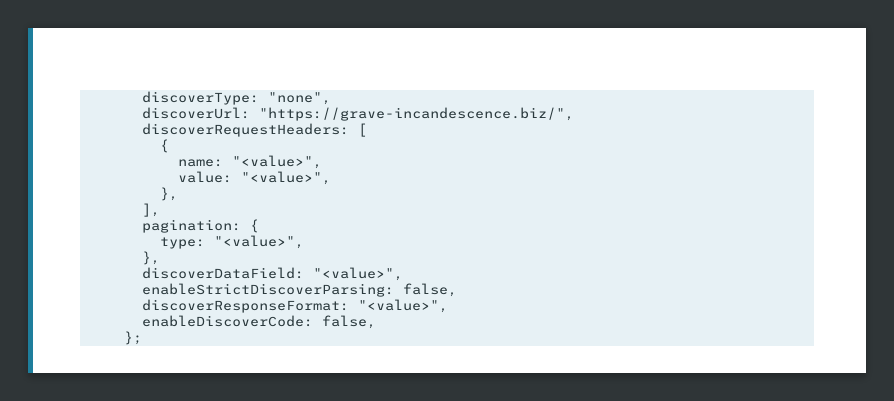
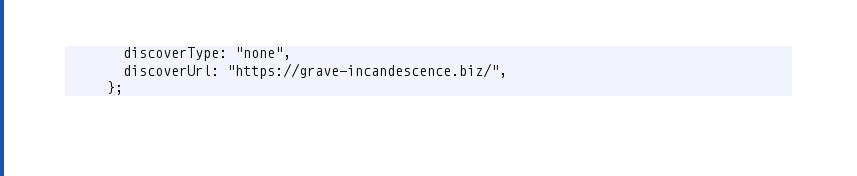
- discoverRequestHeaders: [
- {
- name: "<value>",
- value: "<value>",
- },
- ],
- pagination: {
- type: "<value>",
- },
- discoverDataField: "<value>",
- enableStrictDiscoverParsing: false,
- discoverResponseFormat: "<value>",
- enableDiscoverCode: false,

